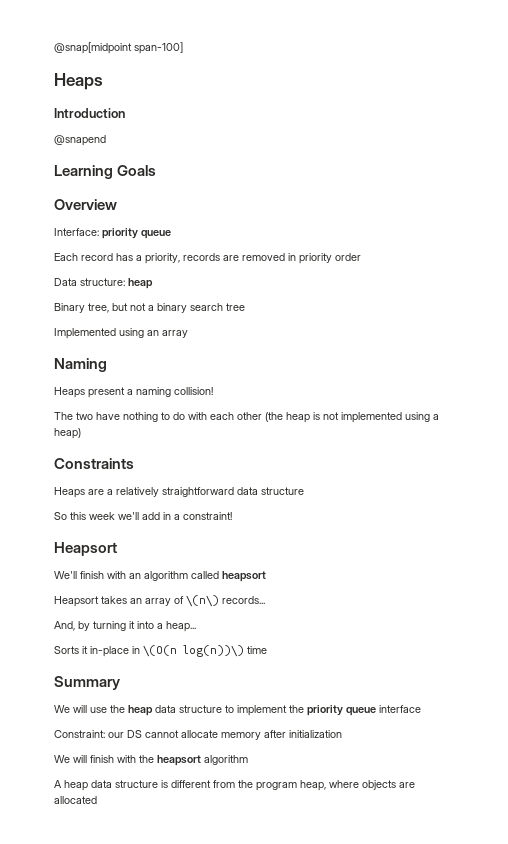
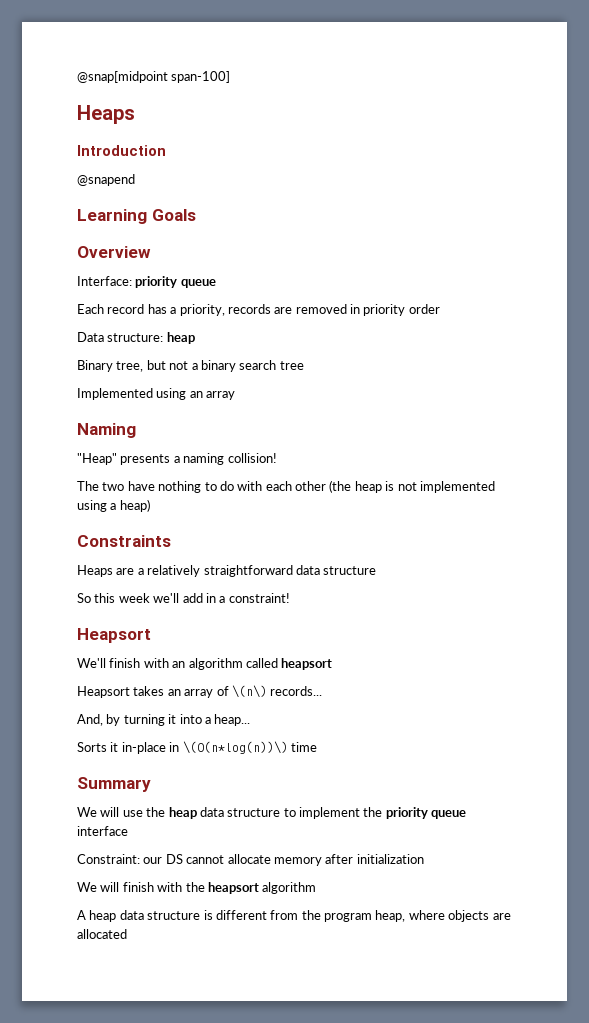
- Heaps present a naming collision!
+ "Heap" presents a naming collision!
- Sorts it in-place in \(O(n log(n))\) time
+ Sorts it in-place in \(O(n*log(n))\) time

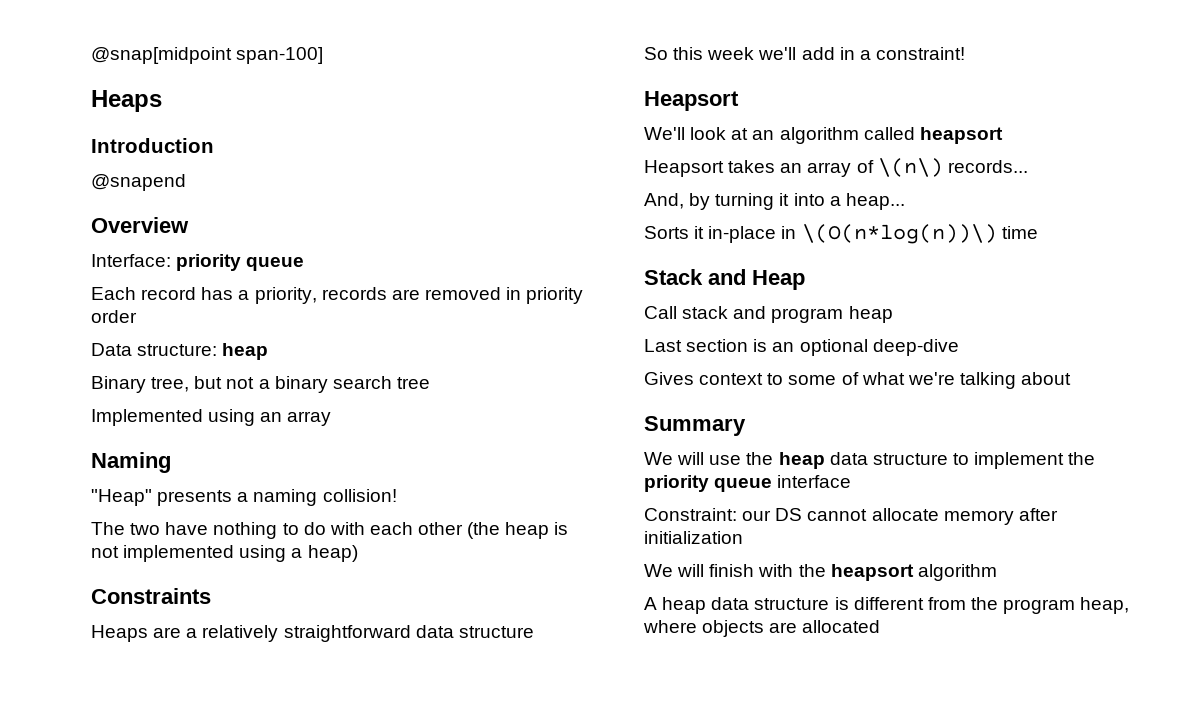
- Learning Goals
- We'll finish with an algorithm called heapsort
+ We'll look at an algorithm called heapsort
+ Stack and Heap
+ Call stack and program heap
+ Last section is an optional deep-dive
+ Gives context to some of what we're talking about

